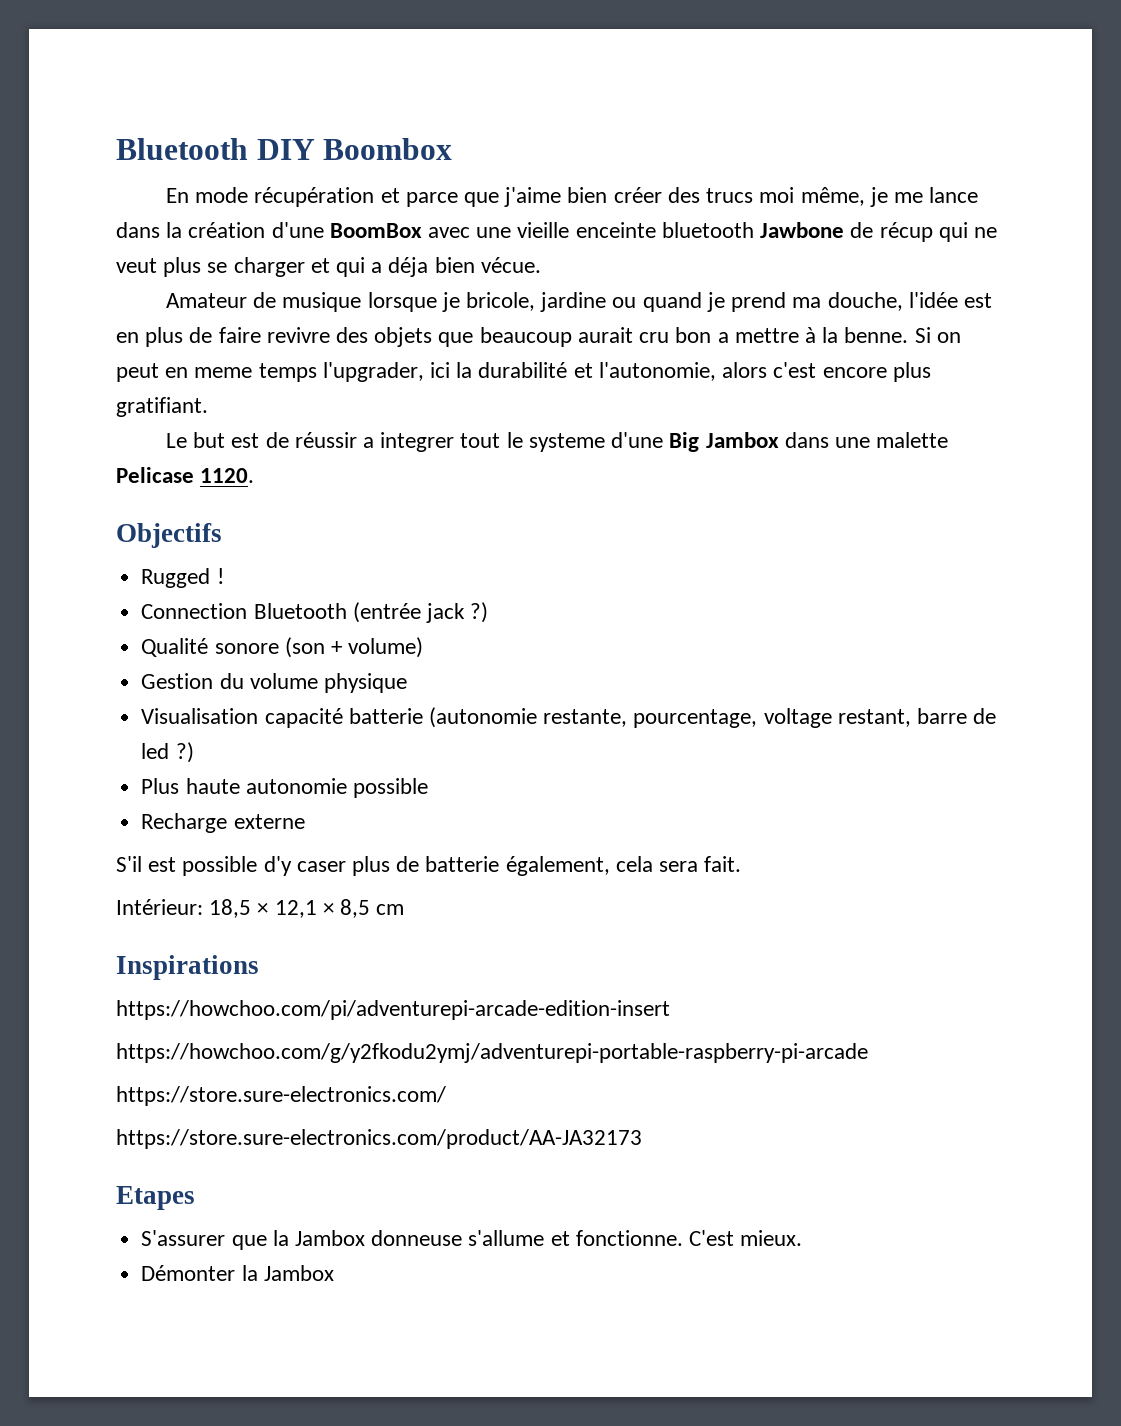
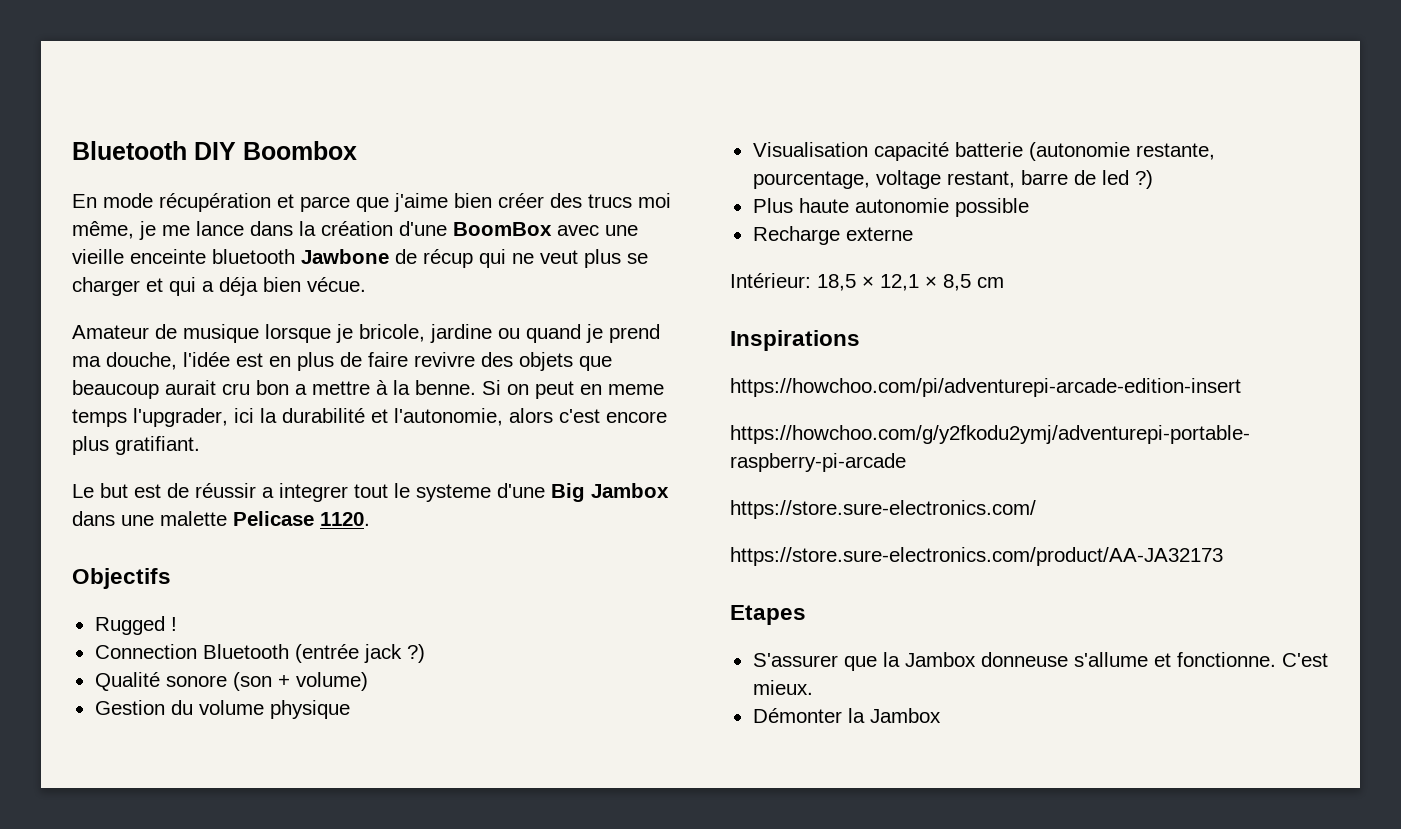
- S'il est possible d'y caser plus de batterie également, cela sera fait.

